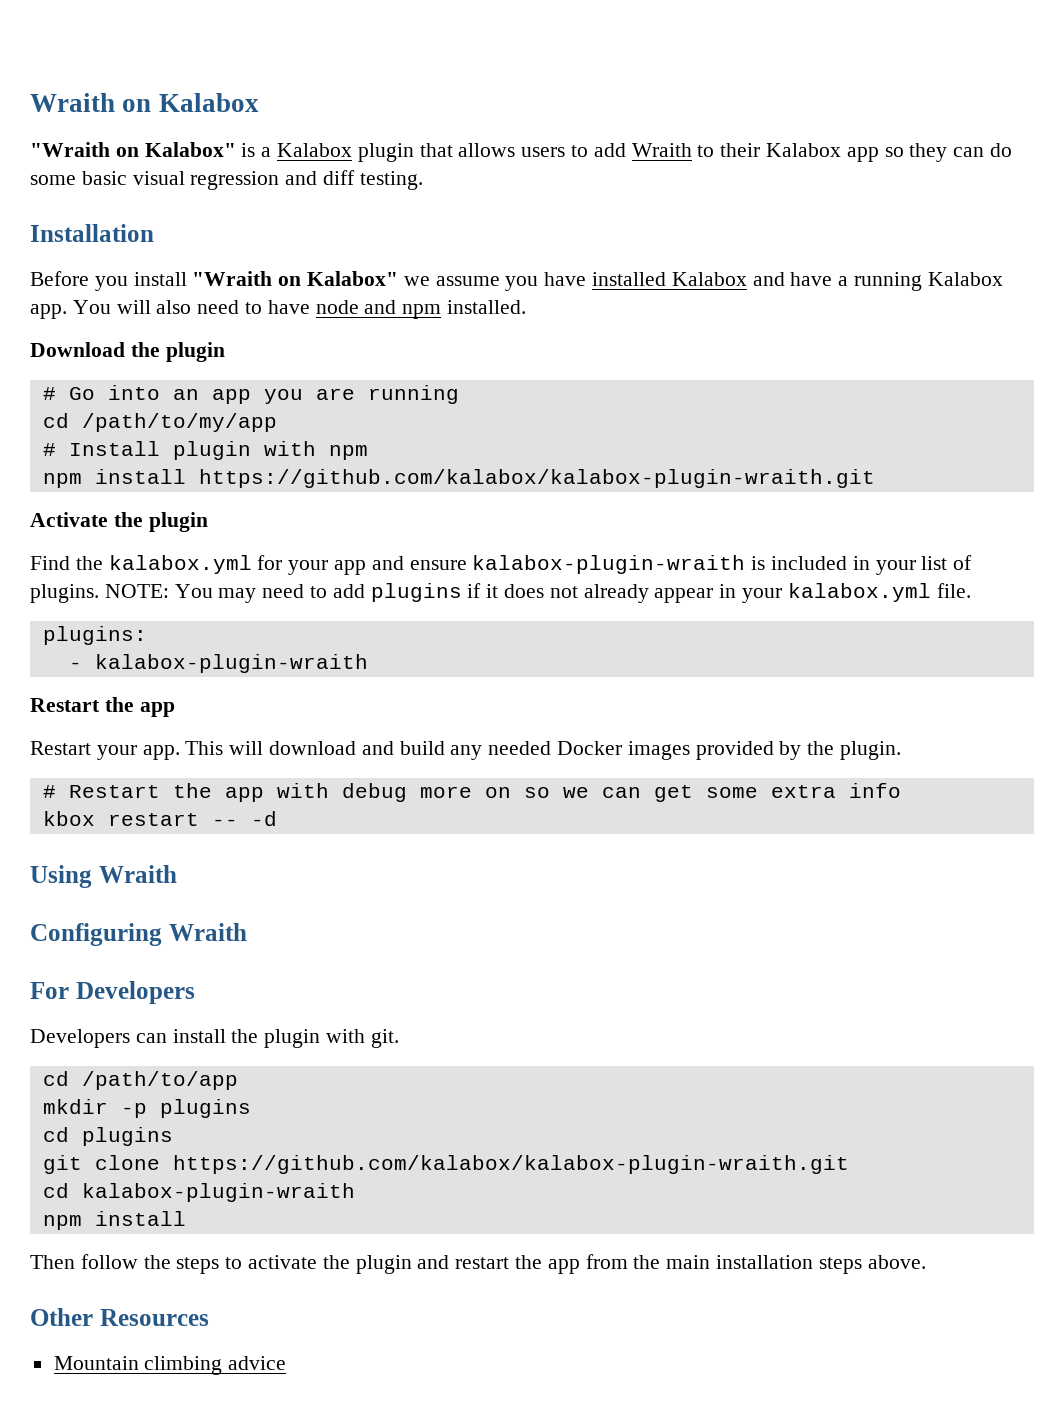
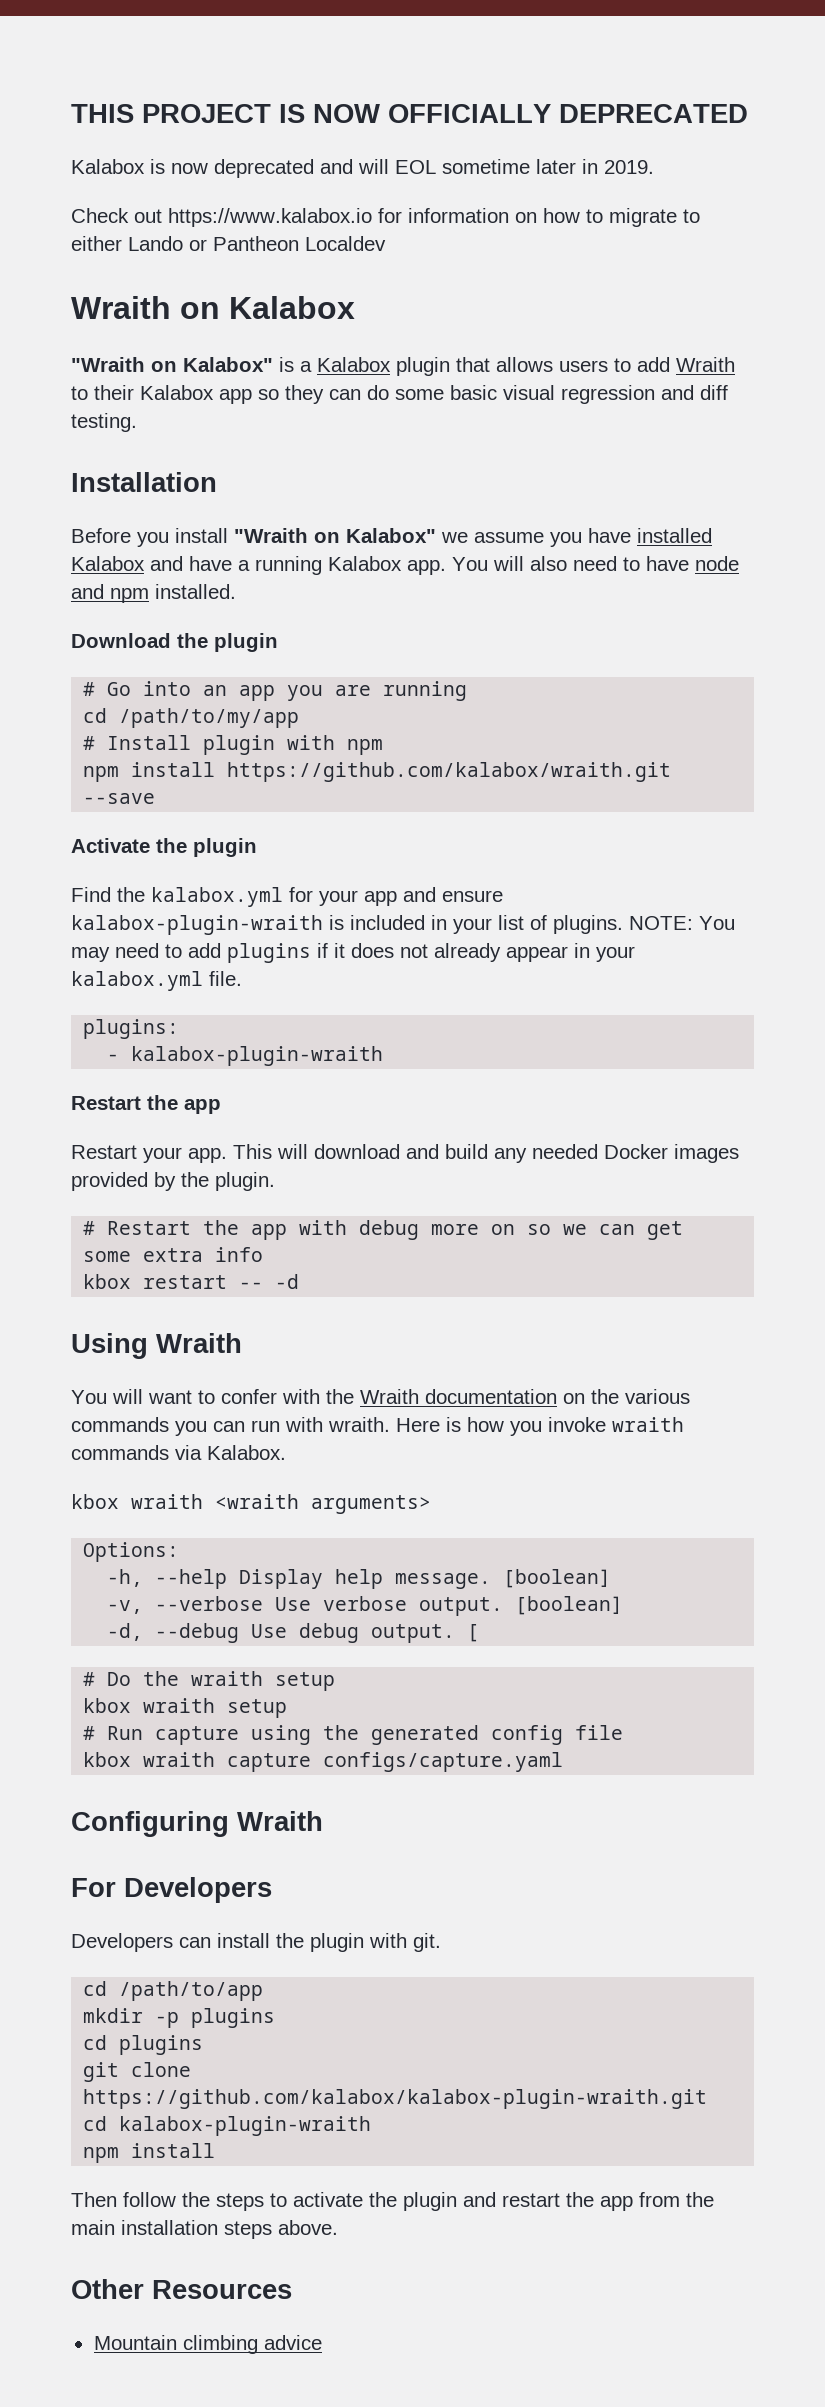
+ THIS PROJECT IS NOW OFFICIALLY DEPRECATED
+ Kalabox is now deprecated and will EOL sometime later in 2019.
+ Check out https://www.kalabox.io for information on how to migrate to either Lando or Pantheon Localdev
- npm install https://github.com/kalabox/kalabox-plugin-wraith.git
+ npm install https://github.com/kalabox/wraith.git --save
+ You will want to confer with the Wraith documentation on the various commands you can run with wraith. Here is how you invoke wraith commands via Kalabox.
+ kbox wraith <wraith arguments>
+ Options:
+ -h, --help Display help message. [boolean]
+ -v, --verbose Use verbose output. [boolean]
+ -d, --debug Use debug output. [
+ # Do the wraith setup
+ kbox wraith setup
+ # Run capture using the generated config file
+ kbox wraith capture configs/capture.yaml

